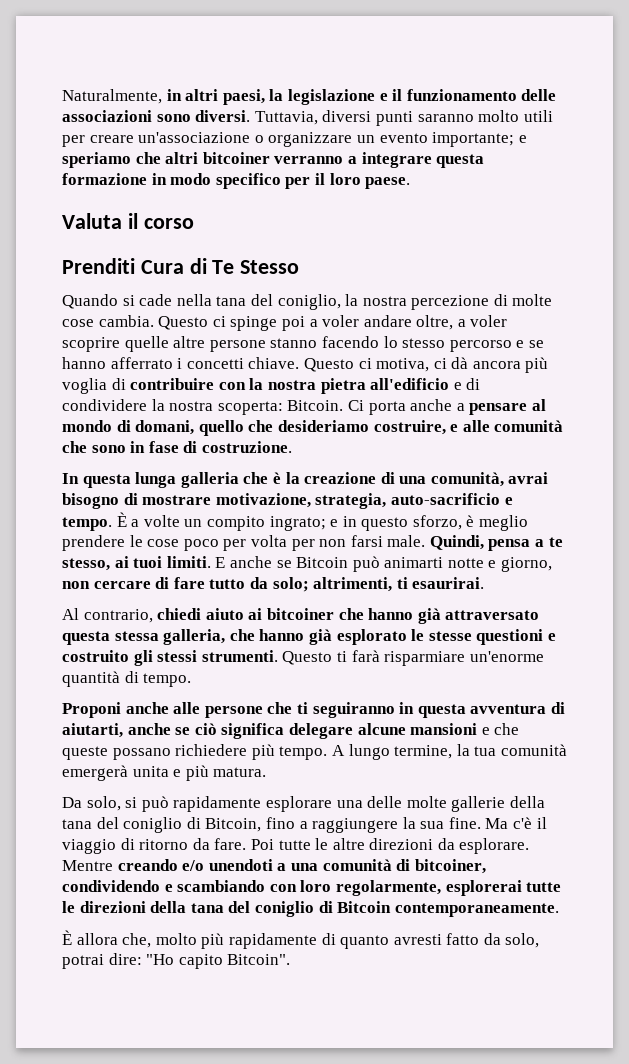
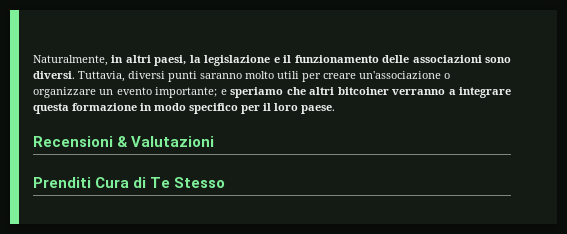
- Valuta il corso
+ Recensioni & Valutazioni
- Quando si cade nella tana del coniglio, la nostra percezione di molte cose cambia. Questo ci spinge poi a voler andare oltre, a voler scoprire quelle altre persone stanno facendo lo stesso percorso e se hanno afferrato i concetti chiave. Questo ci motiva, ci dà ancora più voglia di contribuire con la nostra pietra all'edificio e di condividere la nostra scoperta: Bitcoin. Ci porta anche a pensare al mondo di domani, quello che desideriamo costruire, e alle comunità che sono in fase di costruzione.
- In questa lunga galleria che è la creazione di una comunità, avrai bisogno di mostrare motivazione, strategia, auto-sacrificio e tempo. È a volte un compito ingrato; e in questo sforzo, è meglio prendere le cose poco per volta per non farsi male. Quindi, pensa a te stesso, ai tuoi limiti. E anche se Bitcoin può animarti notte e giorno, non cercare di fare tutto da solo; altrimenti, ti esaurirai.
- Al contrario, chiedi aiuto ai bitcoiner che hanno già attraversato questa stessa galleria, che hanno già esplorato le stesse questioni e costruito gli stessi strumenti. Questo ti farà risparmiare un'enorme quantità di tempo.
- Proponi anche alle persone che ti seguiranno in questa avventura di aiutarti, anche se ciò significa delegare alcune mansioni e che queste possano richiedere più tempo. A lungo termine, la tua comunità emergerà unita e più matura.
- Da solo, si può rapidamente esplorare una delle molte gallerie della tana del coniglio di Bitcoin, fino a raggiungere la sua fine. Ma c'è il viaggio di ritorno da fare. Poi tutte le altre direzioni da esplorare. Mentre creando e/o unendoti a una comunità di bitcoiner, condividendo e scambiando con loro regolarmente, esplorerai tutte le direzioni della tana del coniglio di Bitcoin contemporaneamente.
- È allora che, molto più rapidamente di quanto avresti fatto da solo, potrai dire: "Ho capito Bitcoin".

